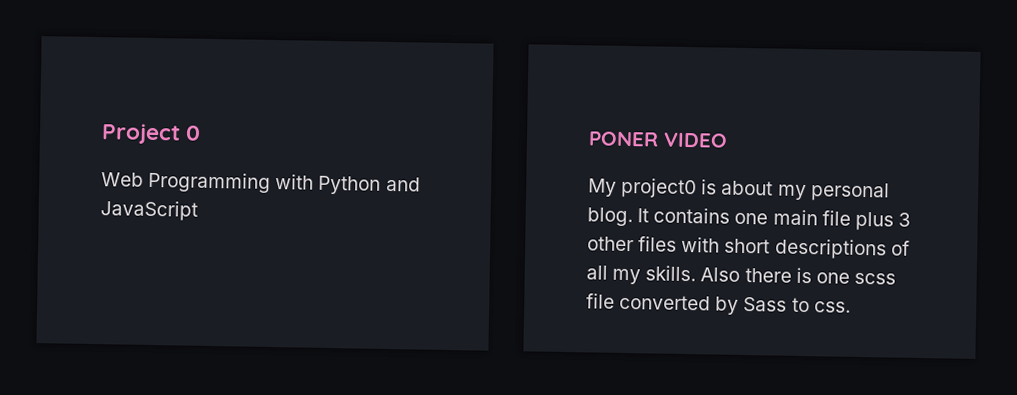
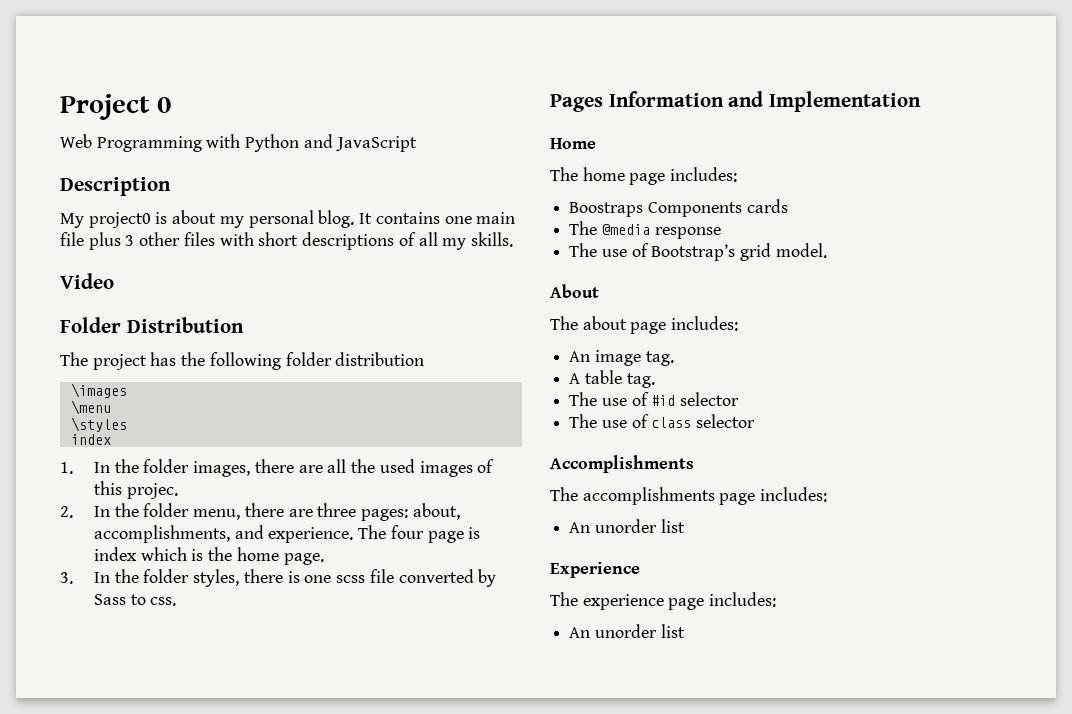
- PONER VIDEO
+ Description
- It contains one main file plus 3 other files with short descriptions of all my skills. Also there is one scss file converted by Sass to css.
+ It contains one main file plus 3 other files with short descriptions of all my skills.
+ Video
+ Folder Distribution
+ The project has the following folder distribution
+ \images
+ \menu
+ \styles
+ index
+ 1. In the folder images, there are all the used images of this projec.
+ 2. In the folder menu, there are three pages: about, accomplishments, and experience. The four page is index which is the home page.
+ 3. In the folder styles, there is one scss file converted by Sass to css.
+ Pages Information and Implementation
+ Home
+ The home page includes:
+ Boostraps Components cards
+ The @media response
+ The use of Bootstrap’s grid model.
+ About
+ The about page includes:
+ An image tag.
+ A table tag.
+ The use of #id selector
+ The use of class selector
+ Accomplishments
+ The accomplishments page includes:
+ An unorder list
+ Experience
+ The experience page includes:
+ An unorder list

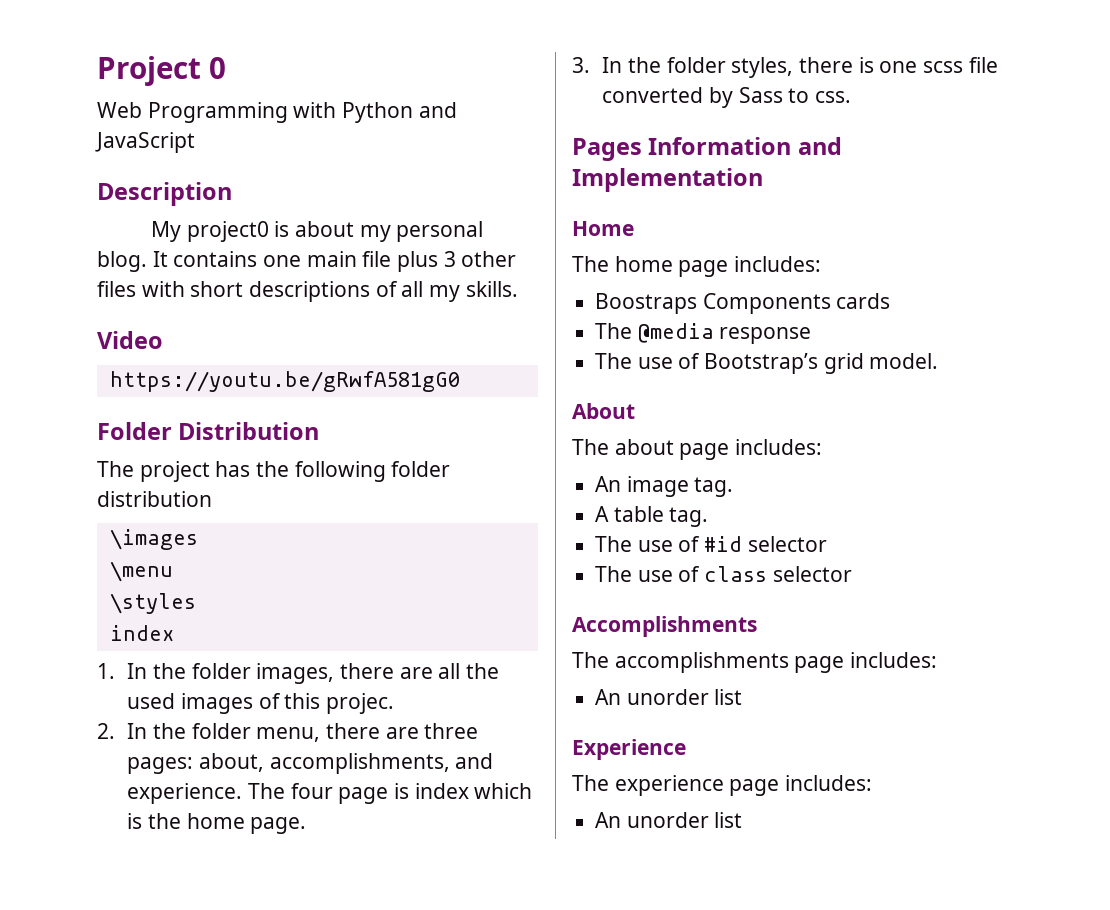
+ https://youtu.be/gRwfA581gG0

